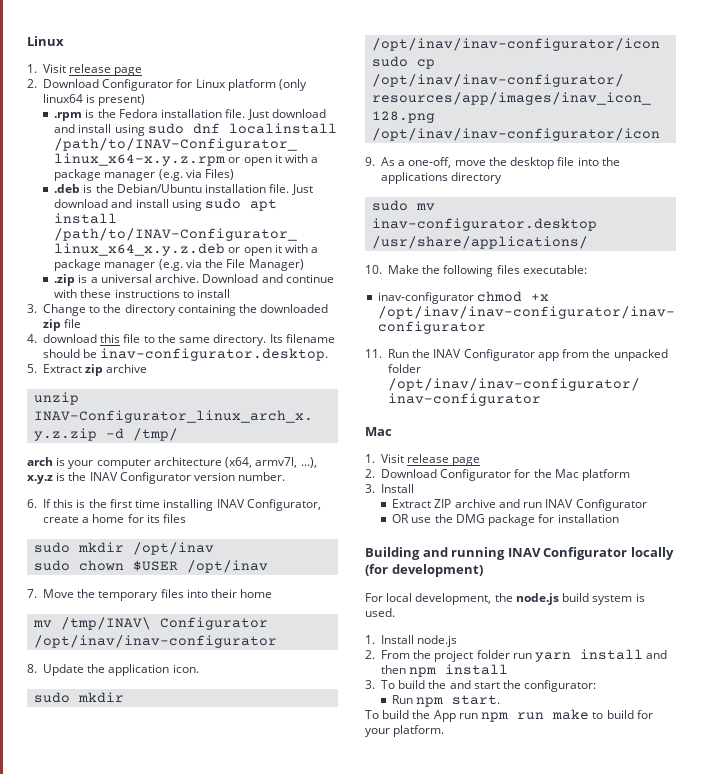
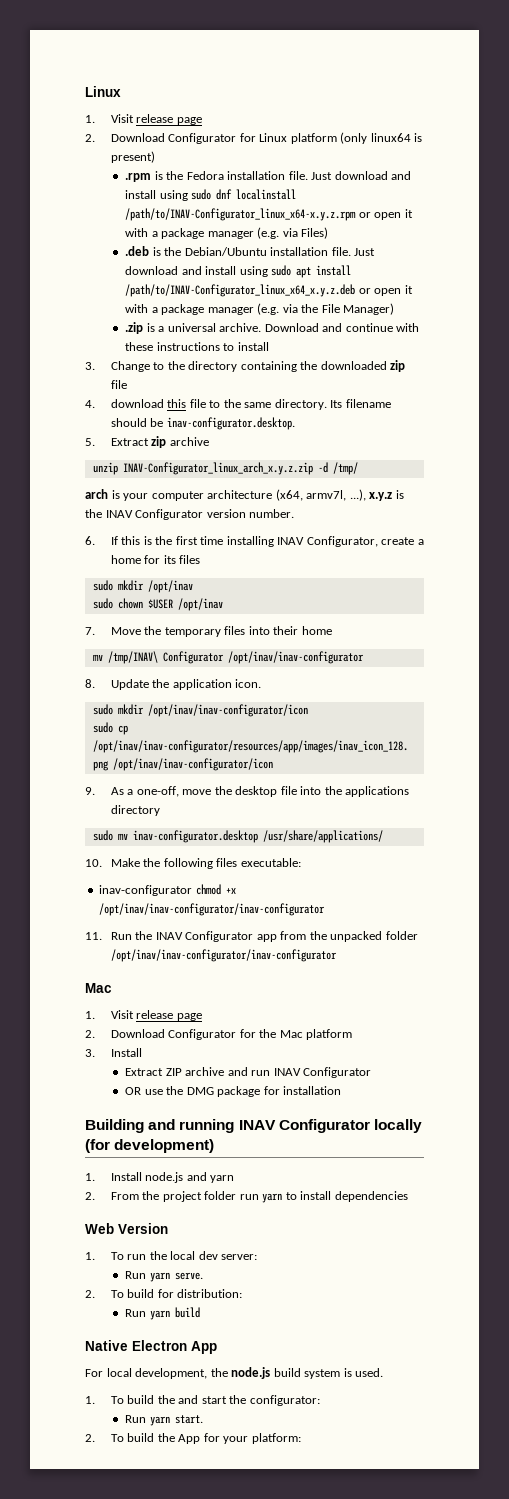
+ 1. Install node.js and yarn
+ 2. From the project folder run yarn to install dependencies
+ Web Version
+ 1. To run the local dev server:
+ Run yarn serve.
+ 2. To build for distribution:
+ Run yarn build
+ Native Electron App
- 1. Install node.js
- 2. From the project folder run yarn install and then npm install
- 3. To build the and start the configurator:
+ 1. To build the and start the configurator:
- Run npm start.
+ Run yarn start.
- To build the App run npm run make to build for your platform.
+ 2. To build the App for your platform:

